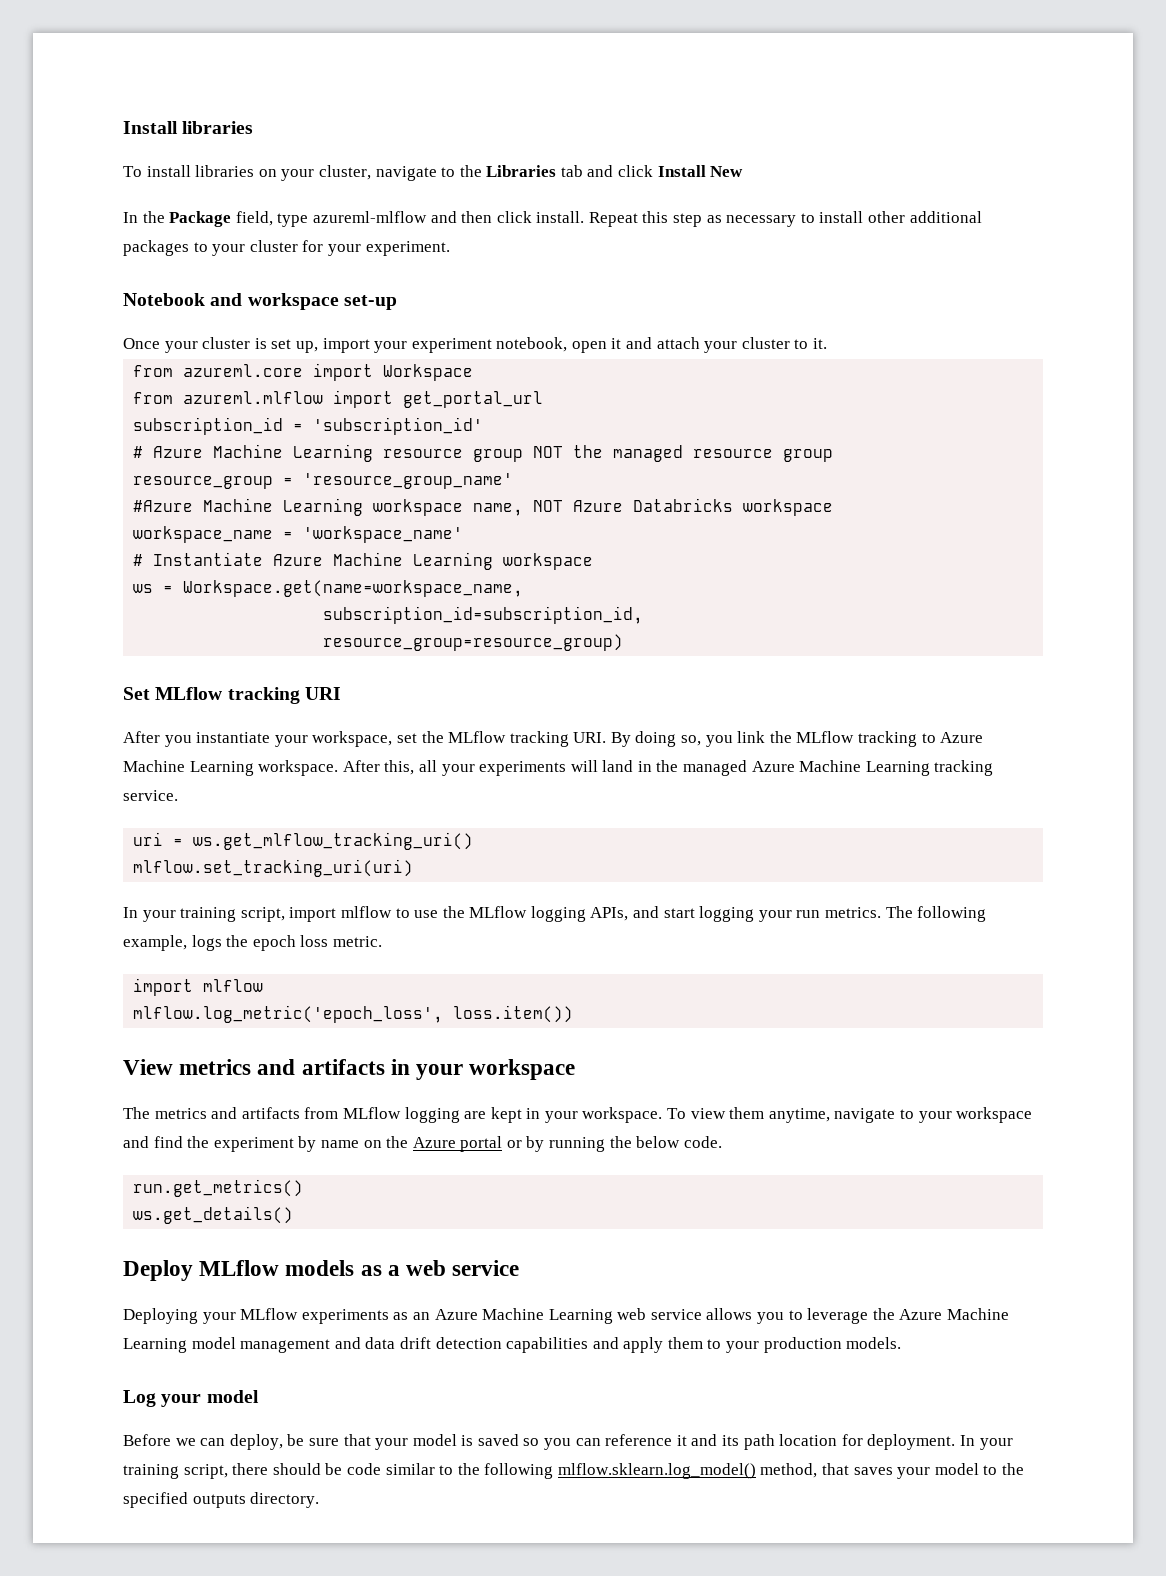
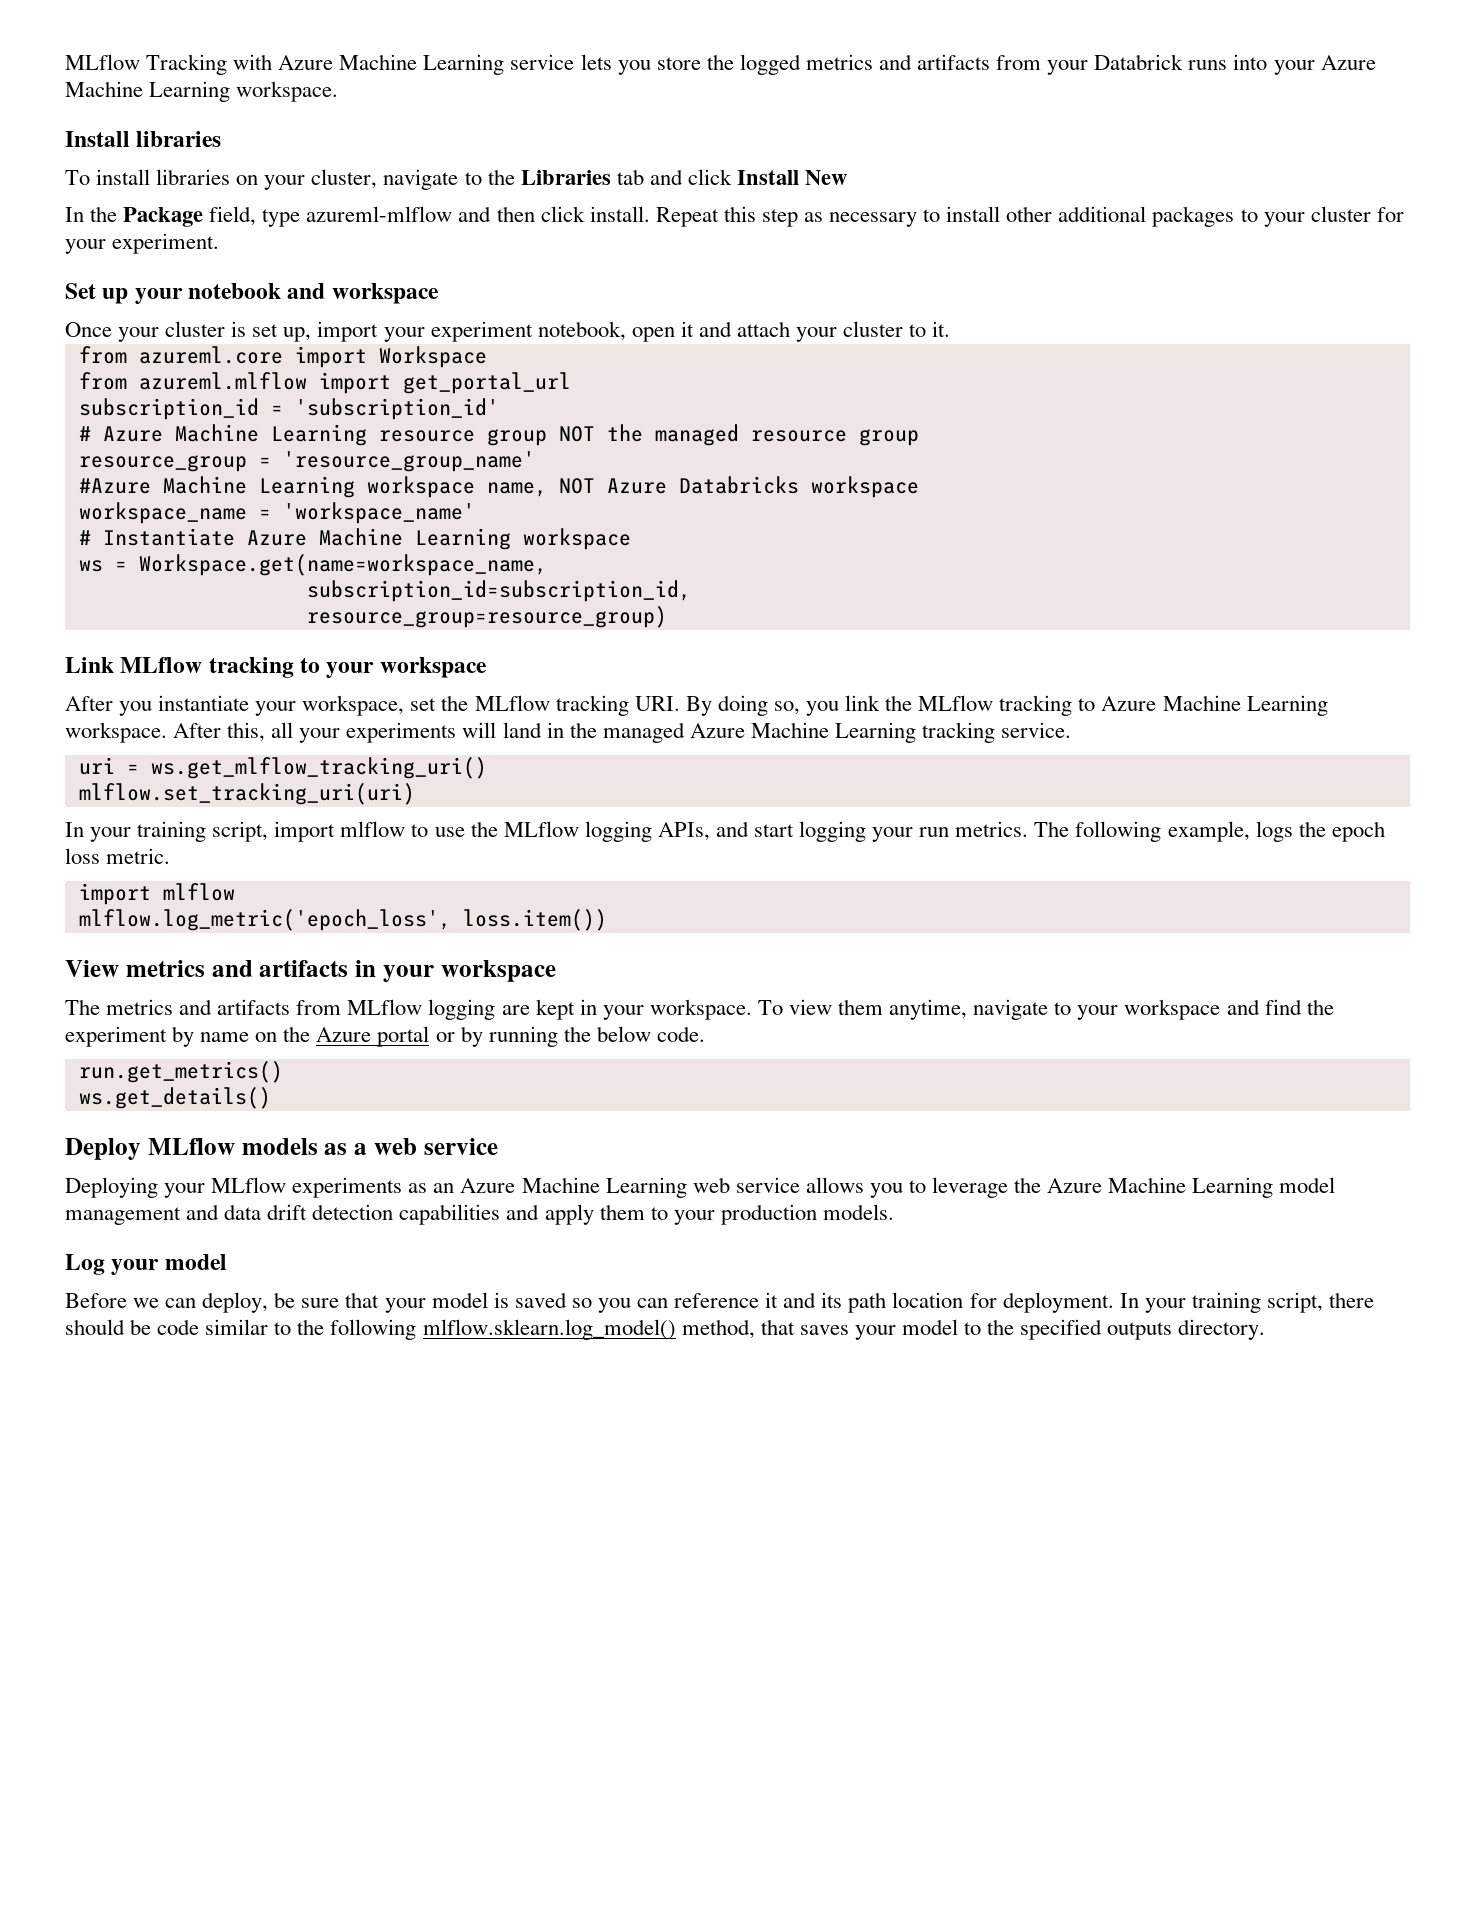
+ MLflow Tracking with Azure Machine Learning service lets you store the logged metrics and artifacts from your Databrick runs into your Azure Machine Learning workspace.
- Notebook and workspace set-up
+ Set up your notebook and workspace
- Set MLflow tracking URI
+ Link MLflow tracking to your workspace

